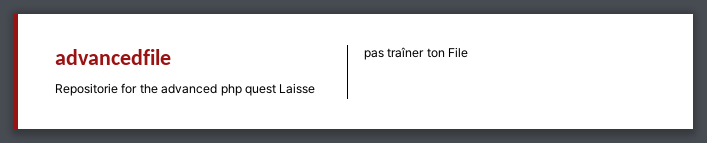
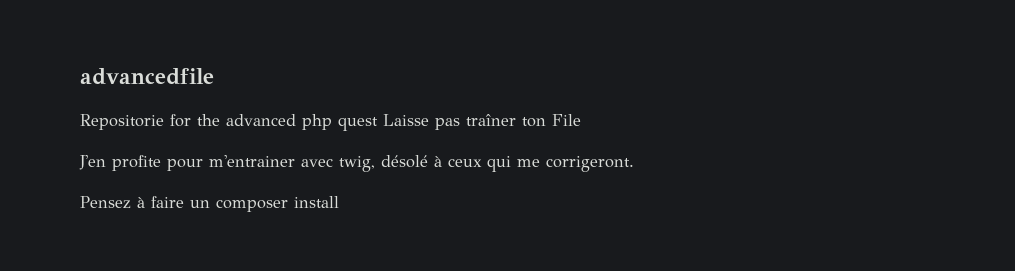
+ J'en profite pour m'entrainer avec twig, désolé à ceux qui me corrigeront.
+ Pensez à faire un composer install

